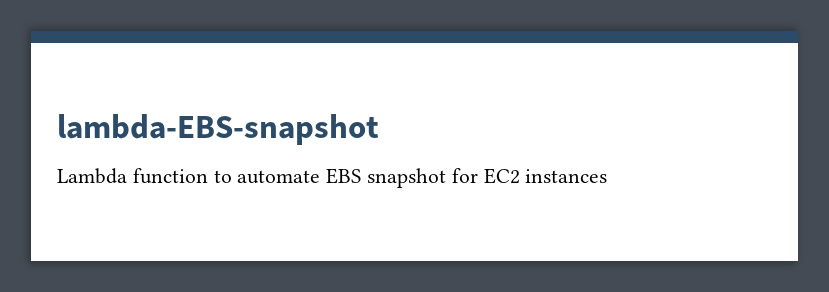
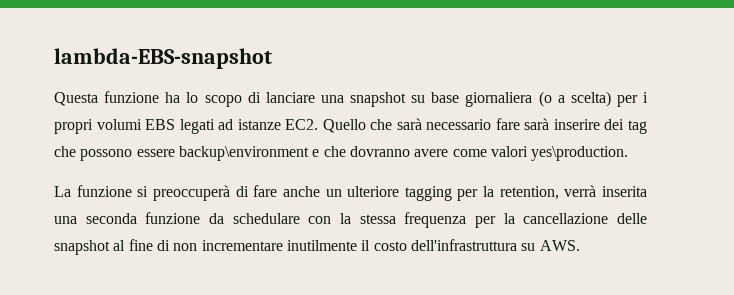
- Lambda function to automate EBS snapshot for EC2 instances
+ Questa funzione ha lo scopo di lanciare una snapshot su base giornaliera (o a scelta) per i propri volumi EBS legati ad istanze EC2. Quello che sarà necessario fare sarà inserire dei tag che possono essere backup\environment e che dovranno avere come valori yes\production.
+ La funzione si preoccuperà di fare anche un ulteriore tagging per la retention, verrà inserita una seconda funzione da schedulare con la stessa frequenza per la cancellazione delle snapshot al fine di non incrementare inutilmente il costo dell'infrastruttura su AWS.

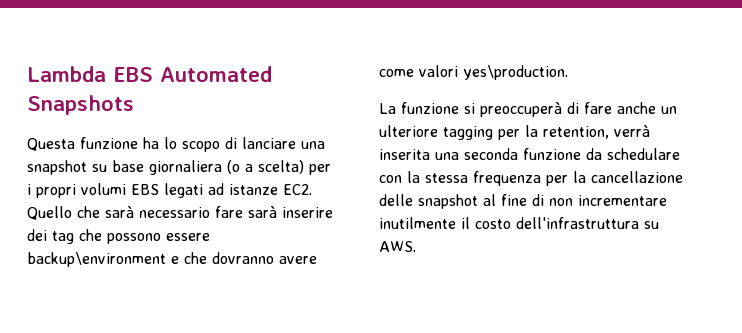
- lambda-EBS-snapshot
+ Lambda EBS Automated Snapshots

